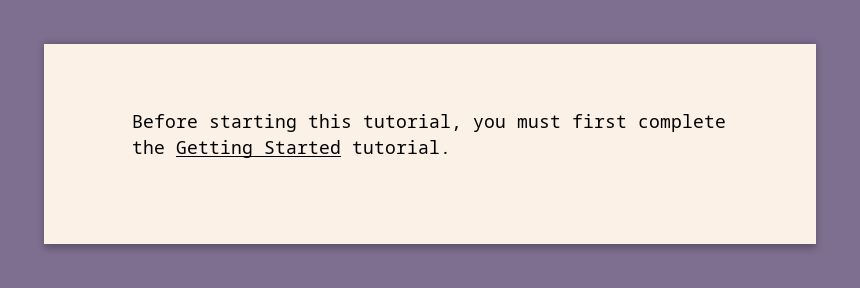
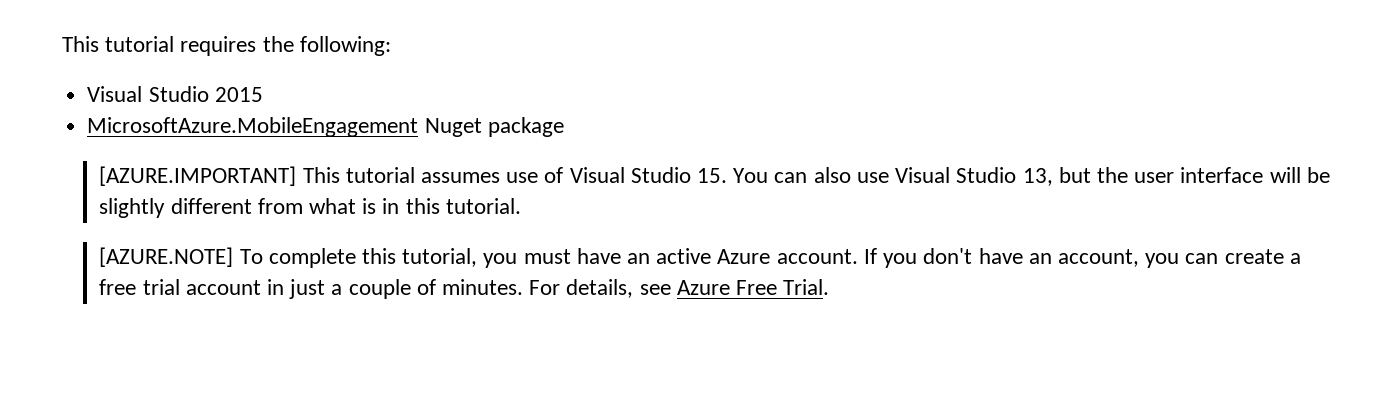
- Before starting this tutorial, you must first complete the Getting Started tutorial.
+ This tutorial requires the following:
+ Visual Studio 2015
+ MicrosoftAzure.MobileEngagement Nuget package
+ [AZURE.IMPORTANT] This tutorial assumes use of Visual Studio 15. You can also use Visual Studio 13, but the user interface will be slightly different from what is in this tutorial.
+ [AZURE.NOTE] To complete this tutorial, you must have an active Azure account. If you don't have an account, you can create a free trial account in just a couple of minutes. For details, see Azure Free Trial.

